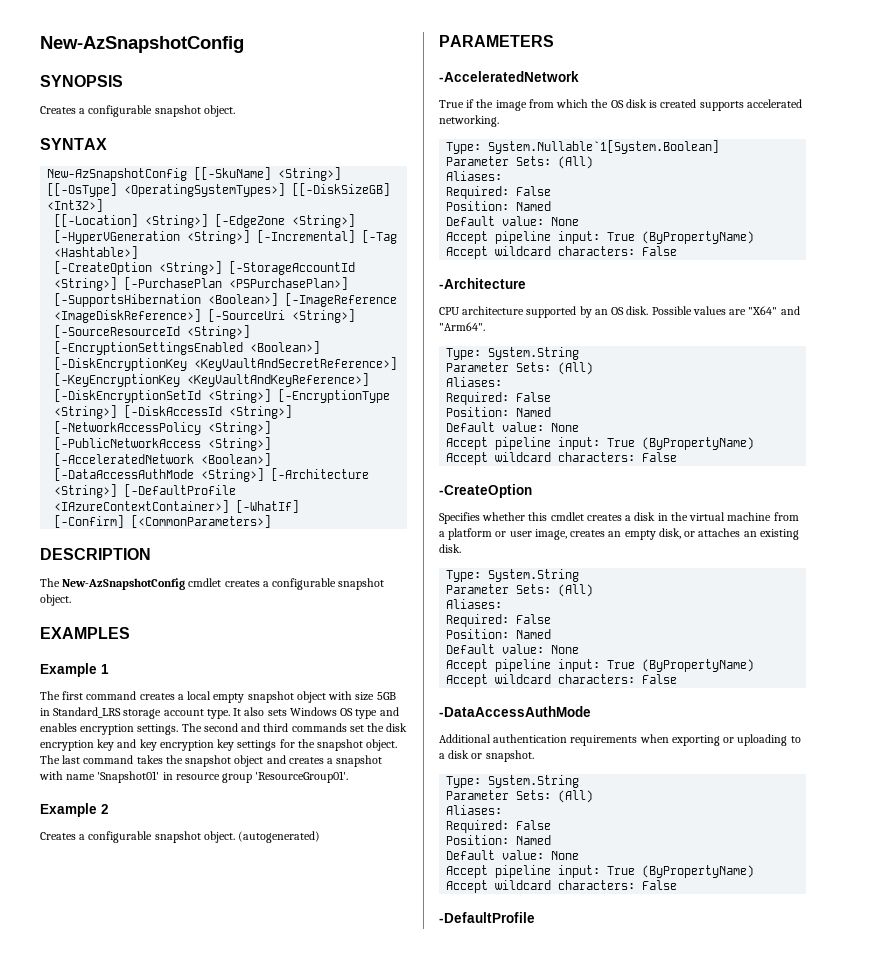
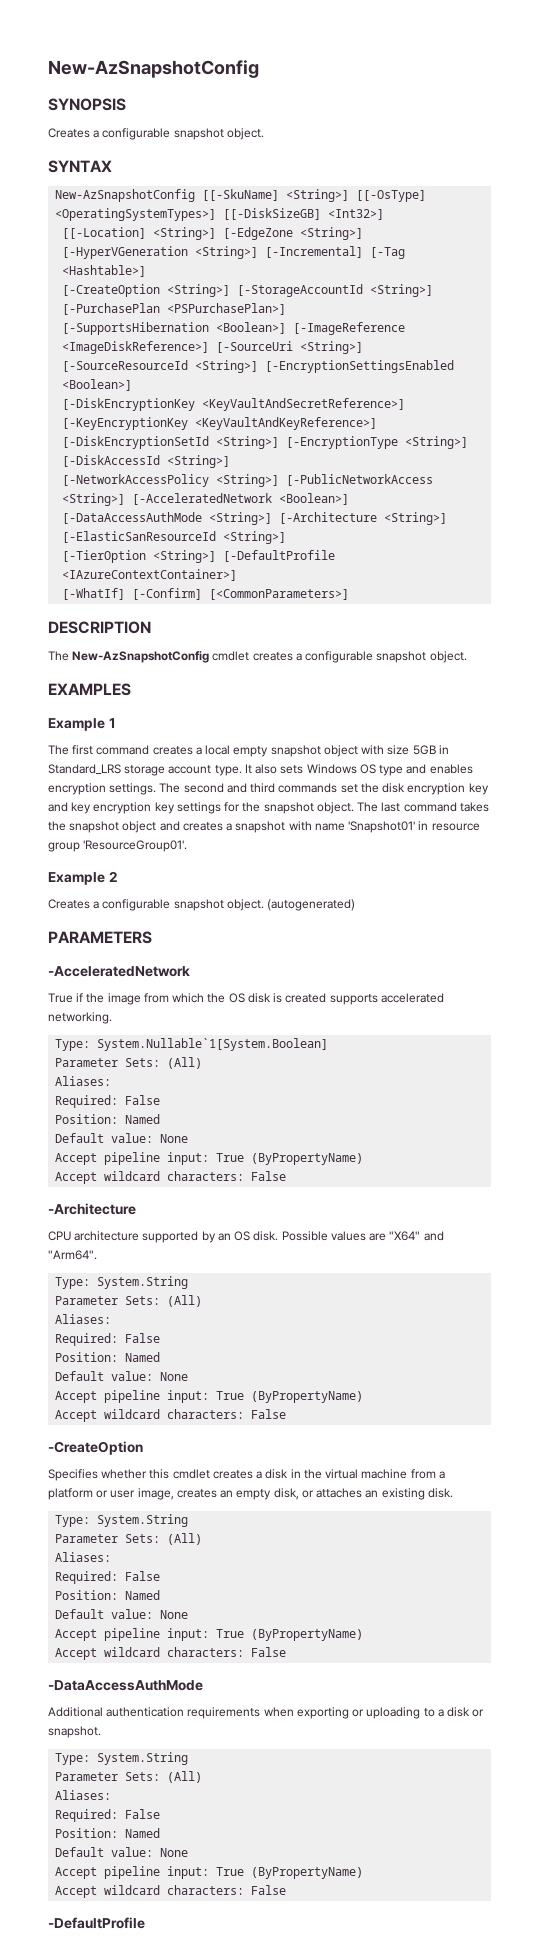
- [-DataAccessAuthMode <String>] [-Architecture <String>] [-DefaultProfile <IAzureContextContainer>] [-WhatIf]
- [-Confirm] [<CommonParameters>]
+ [-DataAccessAuthMode <String>] [-Architecture <String>] [-ElasticSanResourceId <String>]
+ [-TierOption <String>] [-DefaultProfile <IAzureContextContainer>]
+ [-WhatIf] [-Confirm] [<CommonParameters>]

